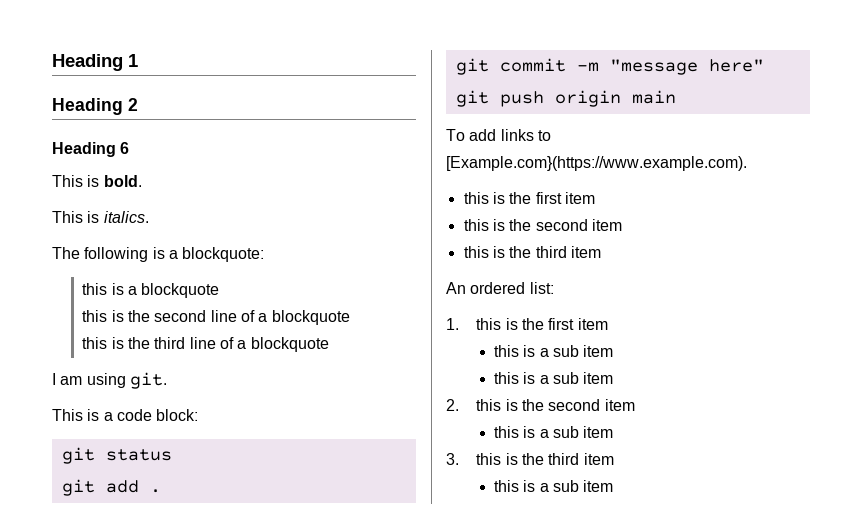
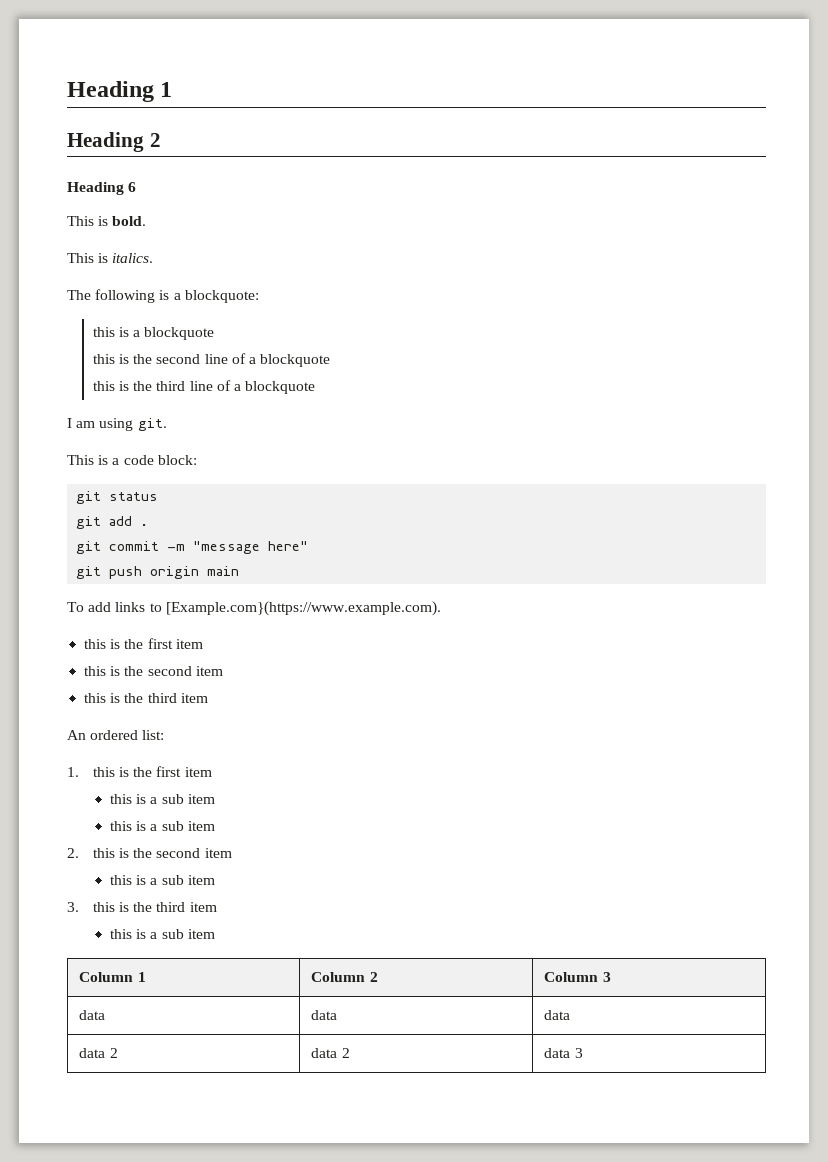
+ Column 1 | Column 2 | Column 3
+ data | data | data
+ data 2 | data 2 | data 3

